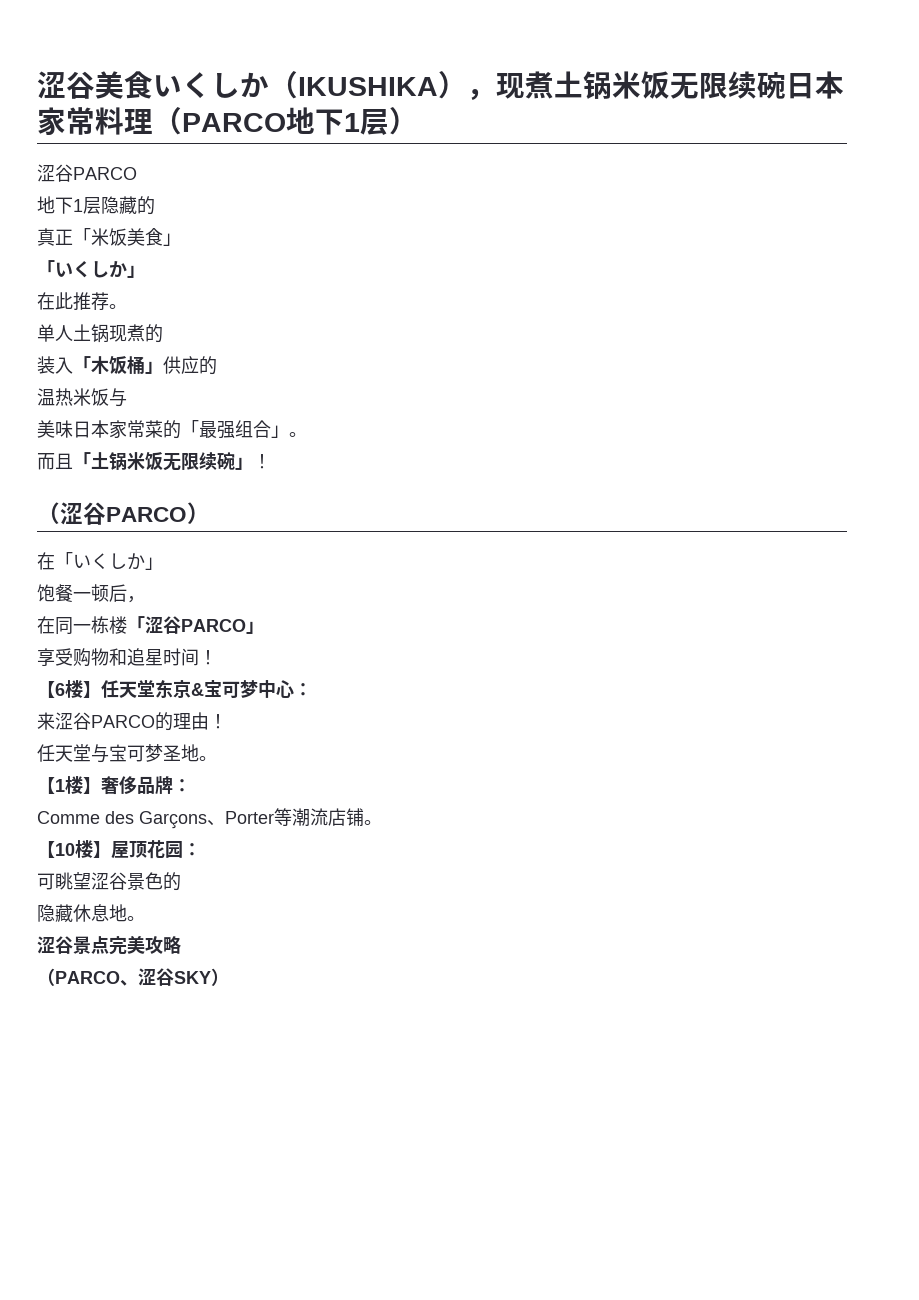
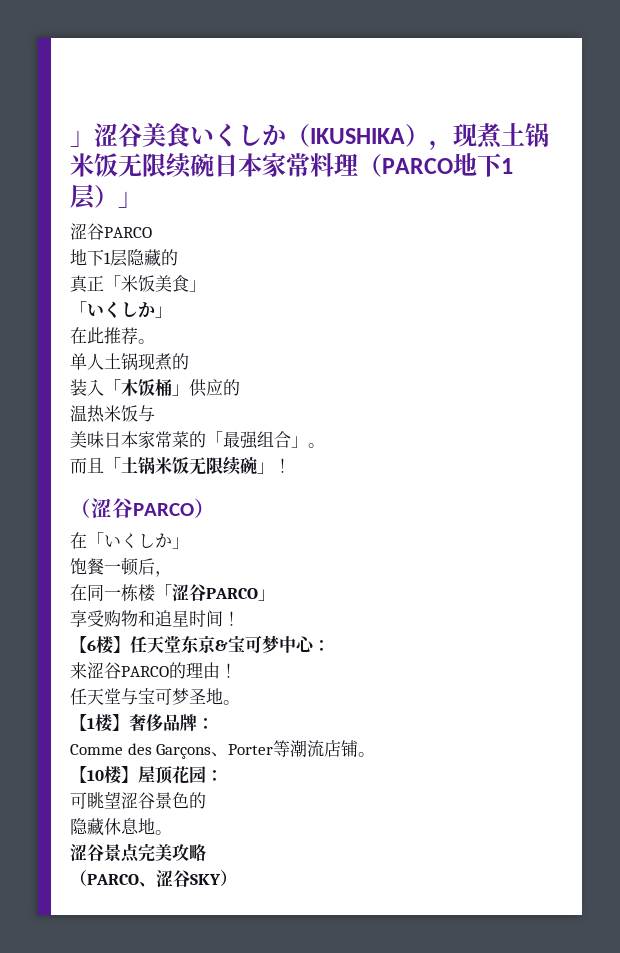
- 涩谷美食いくしか（IKUSHIKA），现煮土锅米饭无限续碗日本家常料理（PARCO地下1层）
+ 」涩谷美食いくしか（IKUSHIKA），现煮土锅米饭无限续碗日本家常料理（PARCO地下1层）」

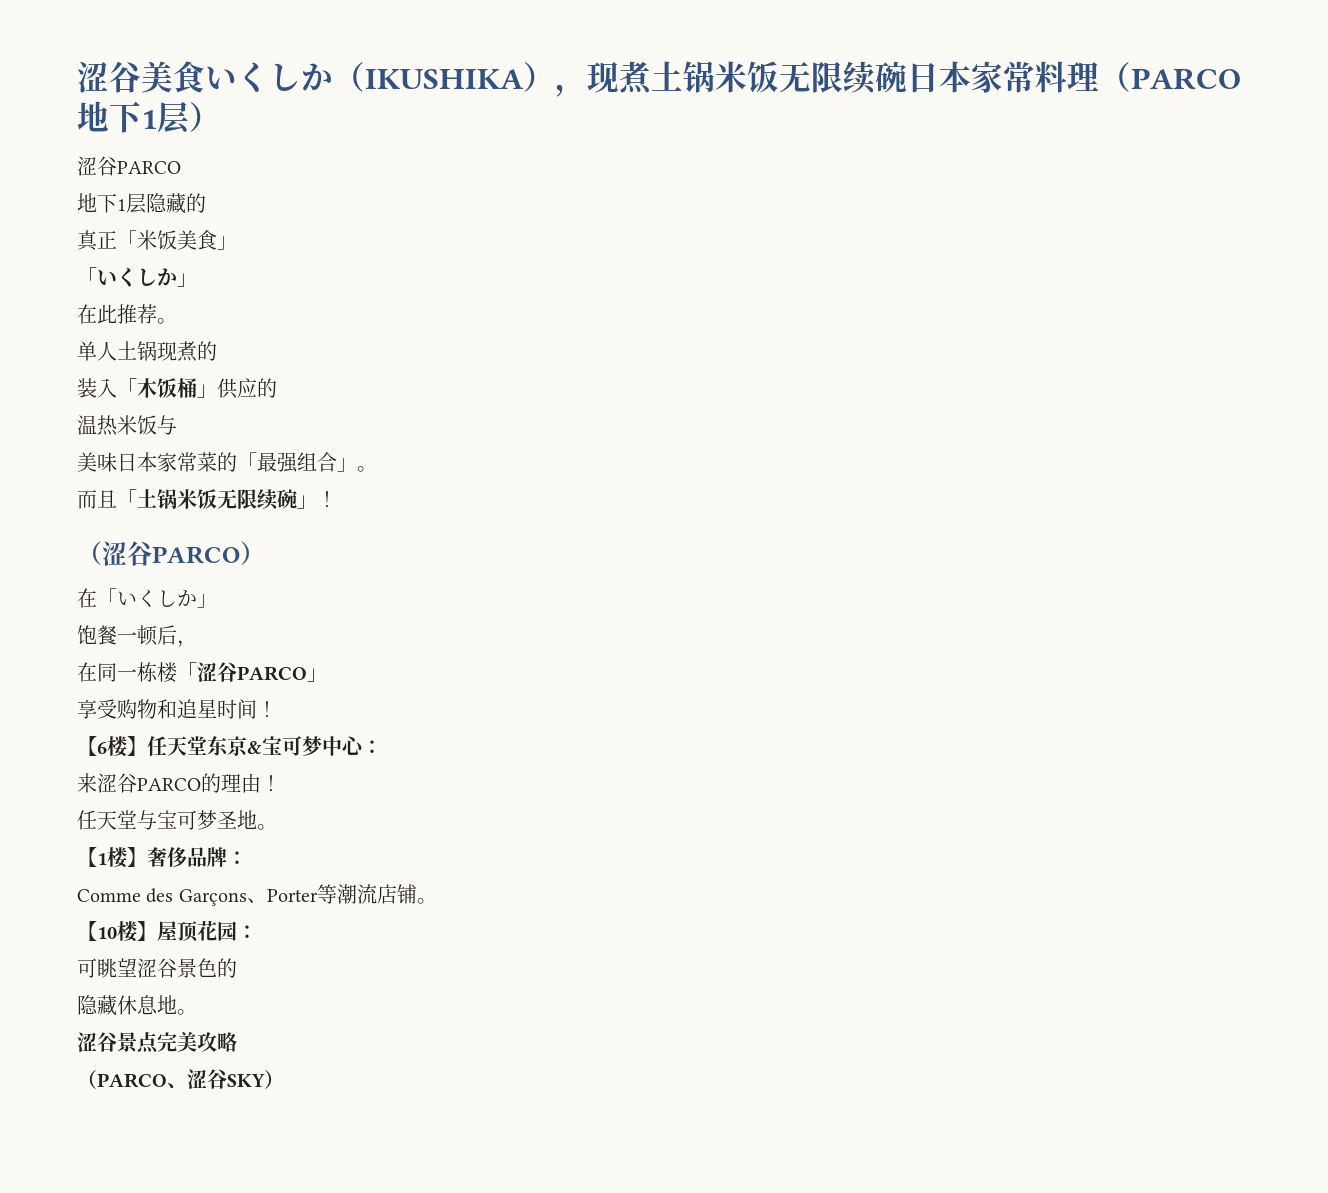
- 」涩谷美食いくしか（IKUSHIKA），现煮土锅米饭无限续碗日本家常料理（PARCO地下1层）」
+ 涩谷美食いくしか（IKUSHIKA），现煮土锅米饭无限续碗日本家常料理（PARCO地下1层）

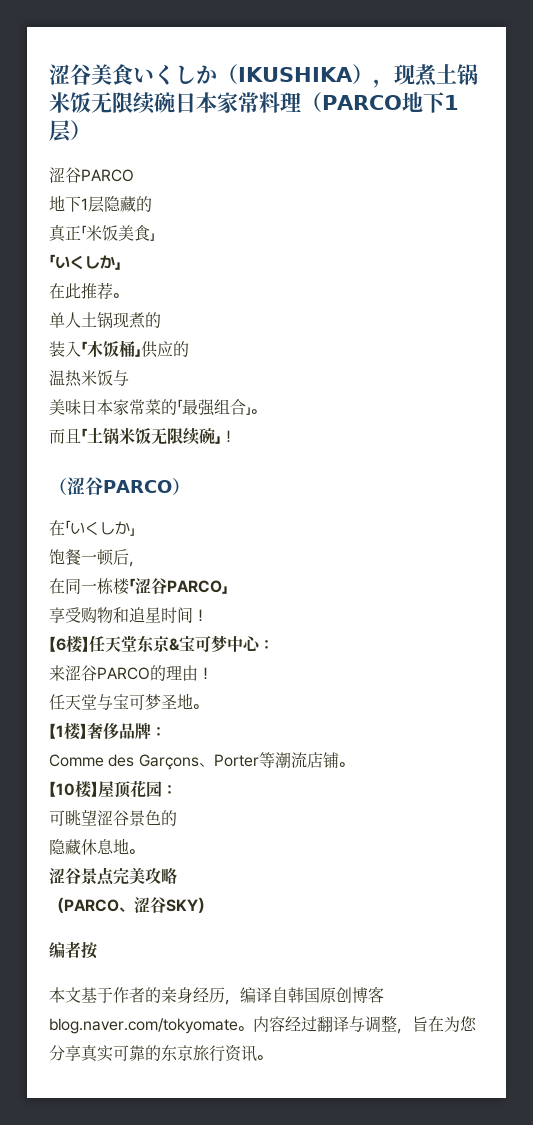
+ 编者按
+ 本文基于作者的亲身经历，编译自韩国原创博客blog.naver.com/tokyomate。内容经过翻译与调整，旨在为您分享真实可靠的东京旅行资讯。

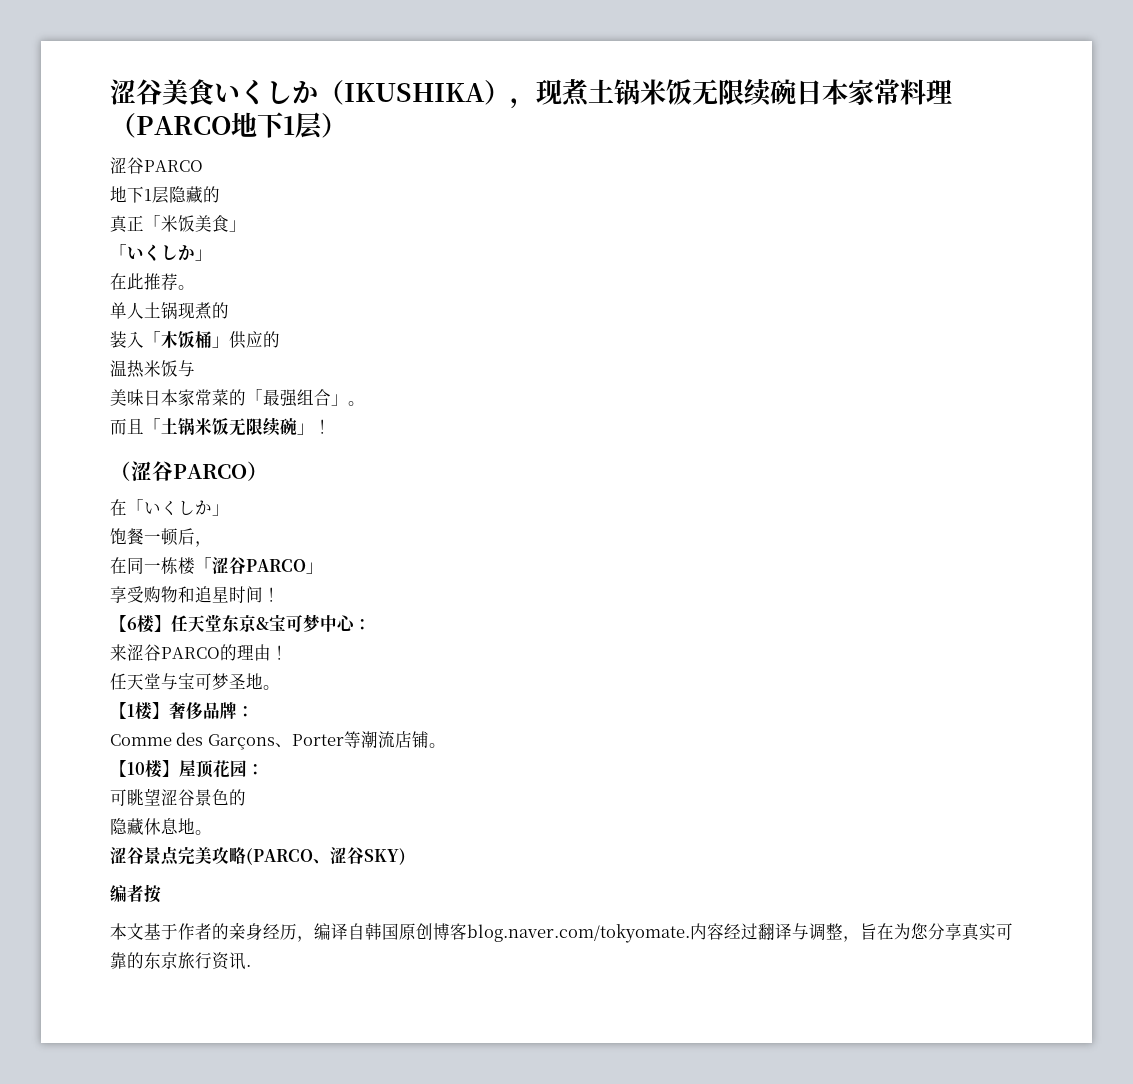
- 涩谷景点完美攻略
- （PARCO、涩谷SKY）
+ 涩谷景点完美攻略(PARCO、涩谷SKY)
- 本文基于作者的亲身经历，编译自韩国原创博客blog.naver.com/tokyomate。内容经过翻译与调整，旨在为您分享真实可靠的东京旅行资讯。
+ 本文基于作者的亲身经历，编译自韩国原创博客blog.naver.com/tokyomate.内容经过翻译与调整，旨在为您分享真实可靠的东京旅行资讯.

